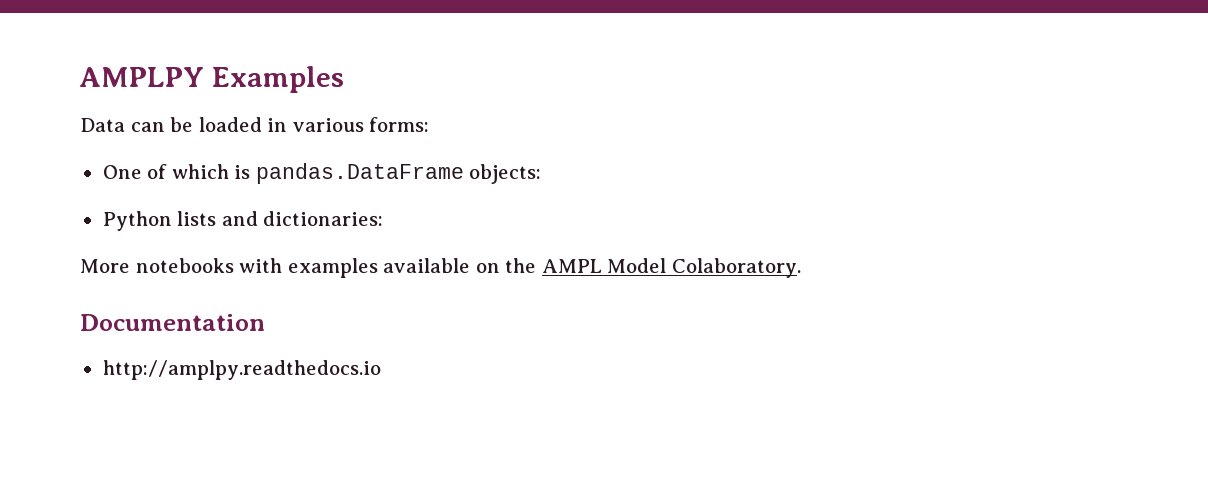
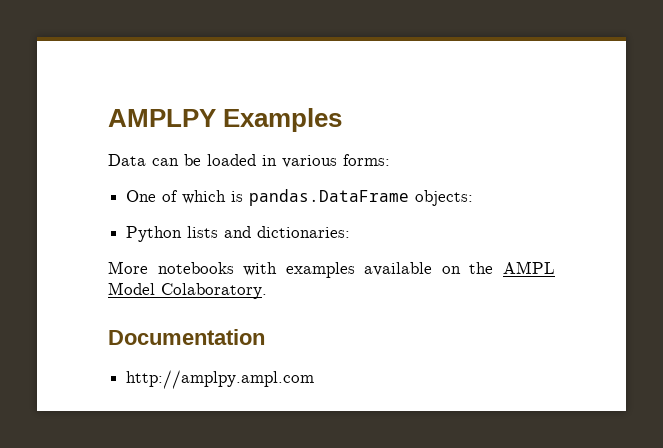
- http://amplpy.readthedocs.io
+ http://amplpy.ampl.com

